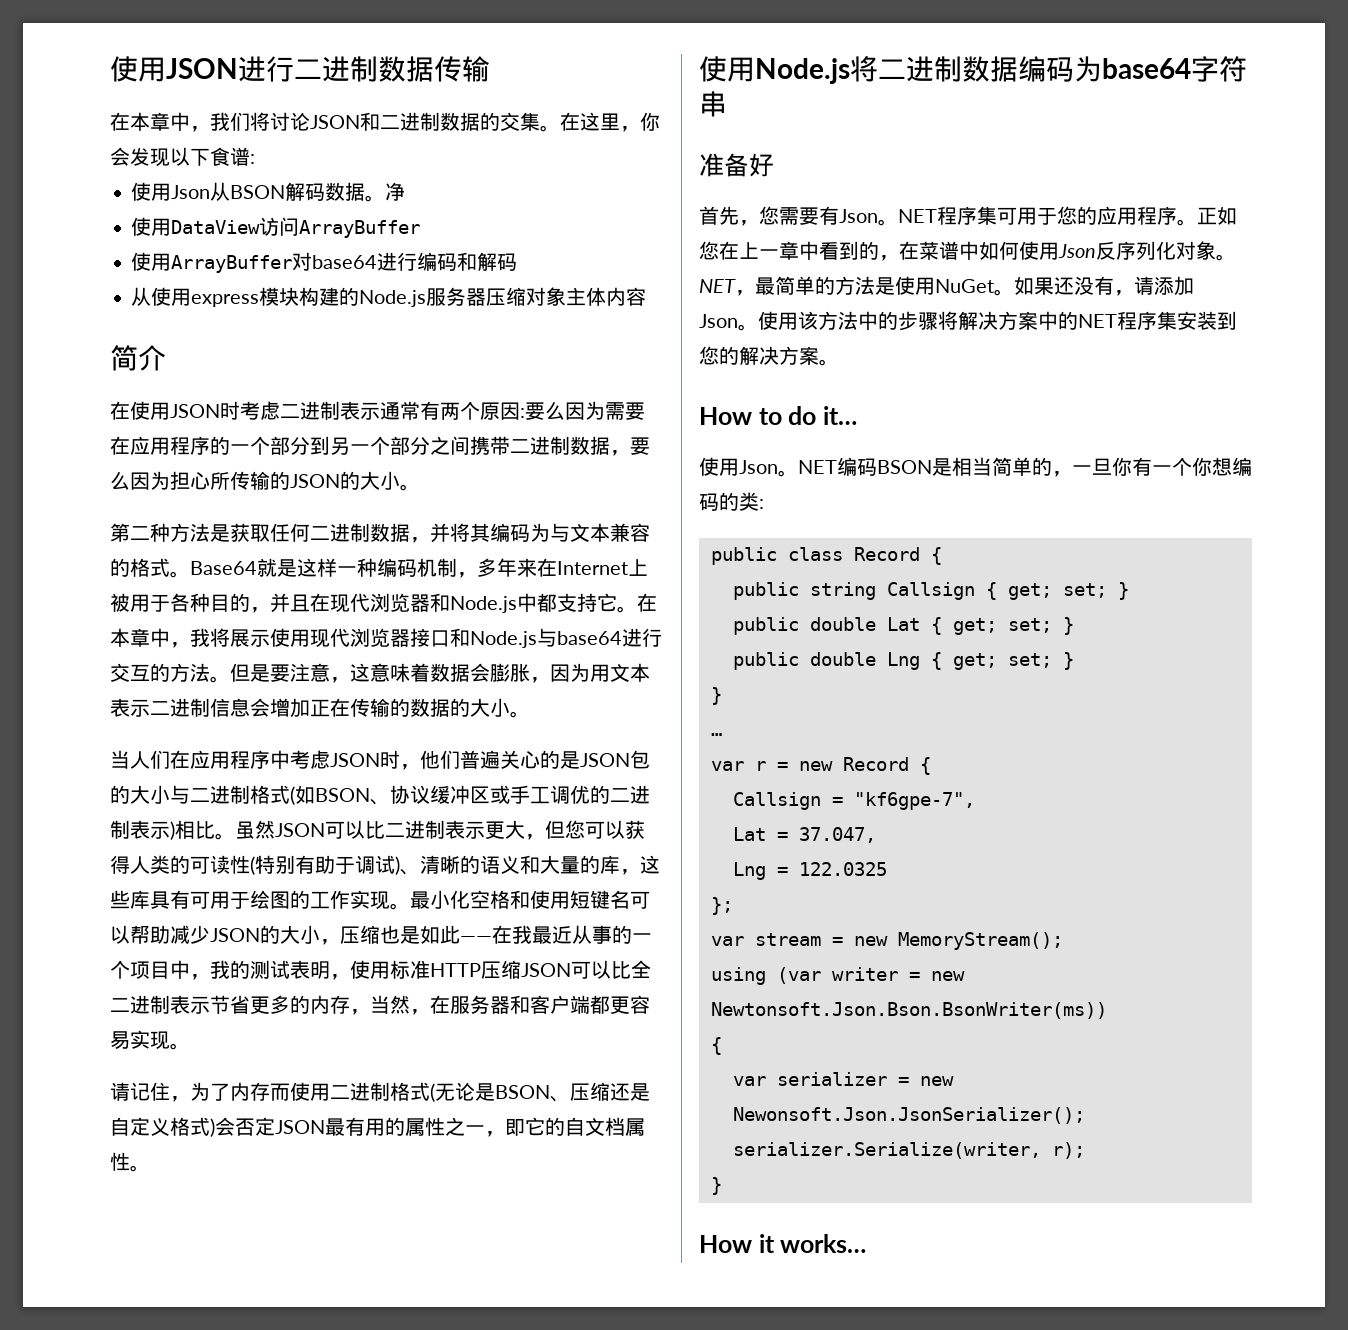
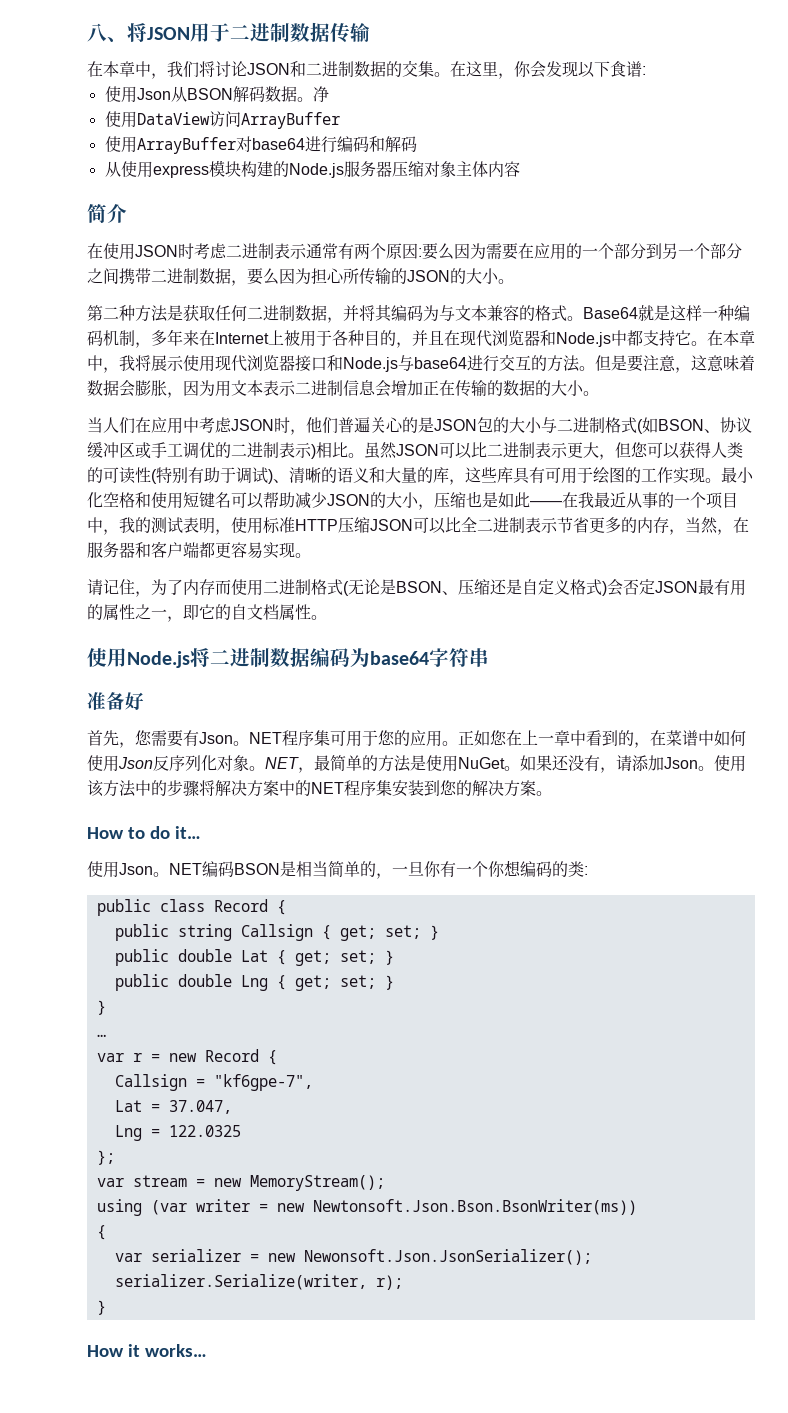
- 使用JSON进行二进制数据传输
+ 八、将JSON用于二进制数据传输
- 在使用JSON时考虑二进制表示通常有两个原因:要么因为需要在应用程序的一个部分到另一个部分之间携带二进制数据，要么因为担心所传输的JSON的大小。
+ 在使用JSON时考虑二进制表示通常有两个原因:要么因为需要在应用的一个部分到另一个部分之间携带二进制数据，要么因为担心所传输的JSON的大小。
- 当人们在应用程序中考虑JSON时，他们普遍关心的是JSON包的大小与二进制格式(如BSON、协议缓冲区或手工调优的二进制表示)相比。
+ 当人们在应用中考虑JSON时，他们普遍关心的是JSON包的大小与二进制格式(如BSON、协议缓冲区或手工调优的二进制表示)相比。
- NET程序集可用于您的应用程序。
+ NET程序集可用于您的应用。

